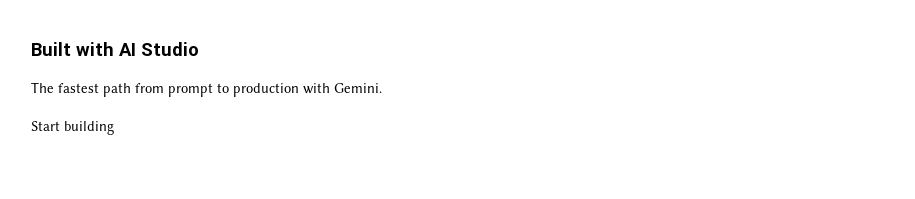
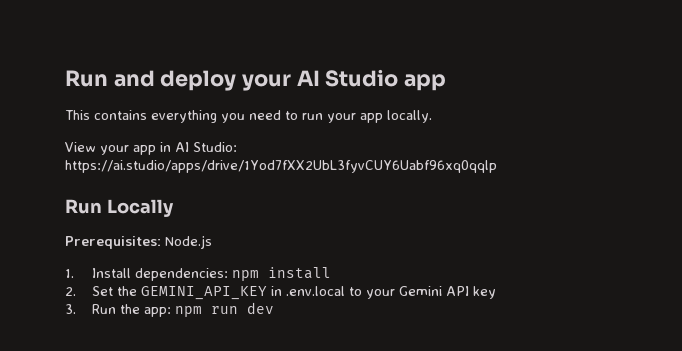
- Built with AI Studio
- The fastest path from prompt to production with Gemini.
- Start building
+ Run and deploy your AI Studio app
+ This contains everything you need to run your app locally.
+ View your app in AI Studio: https://ai.studio/apps/drive/1Yod7fXX2UbL3fyvCUY6Uabf96xq0qqlp
+ Run Locally
+ Prerequisites: Node.js
+ 1. Install dependencies: npm install
+ 2. Set the GEMINI_API_KEY in .env.local to your Gemini API key
+ 3. Run the app: npm run dev

